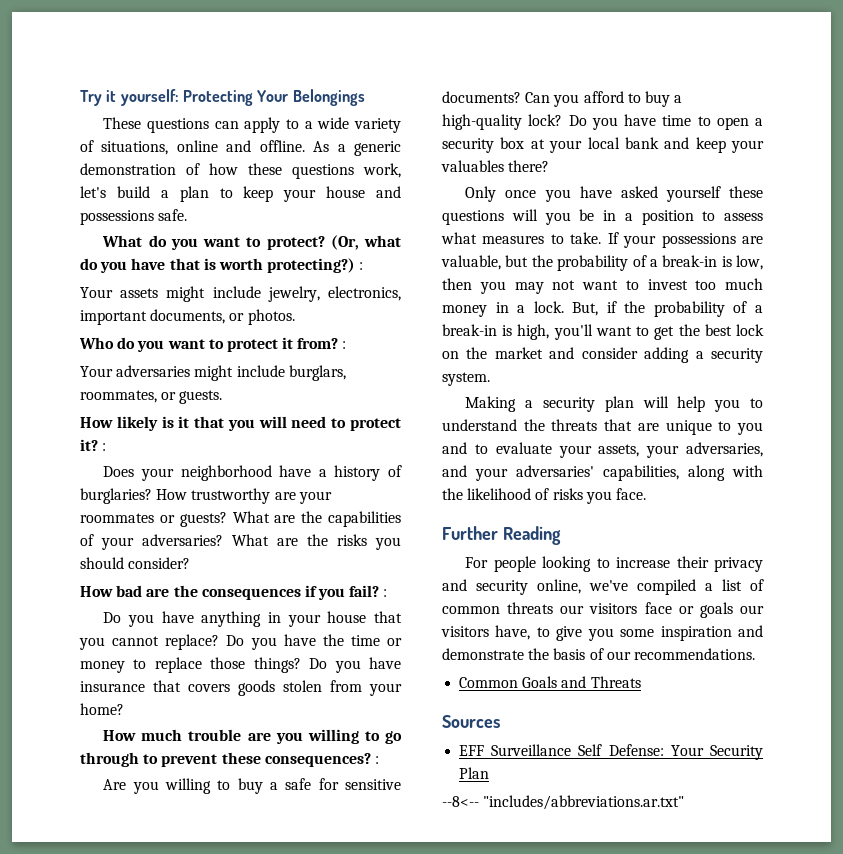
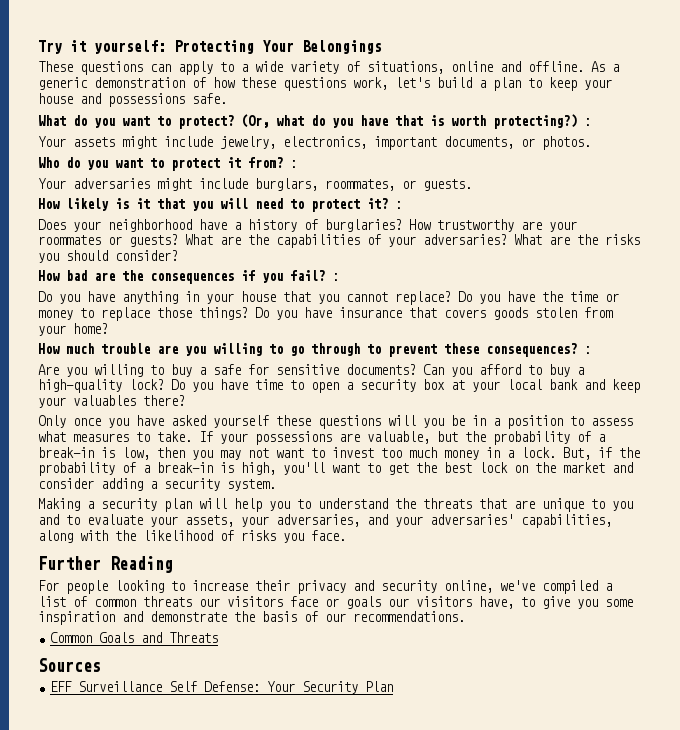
- --8<-- "includes/abbreviations.ar.txt"

